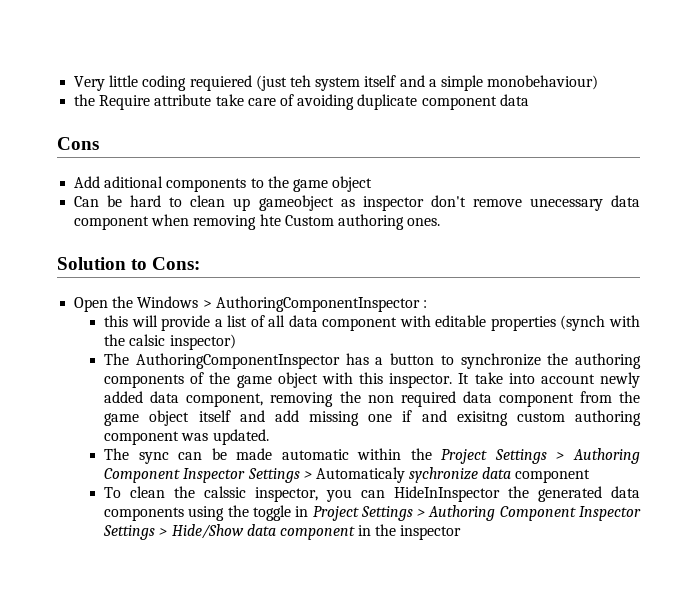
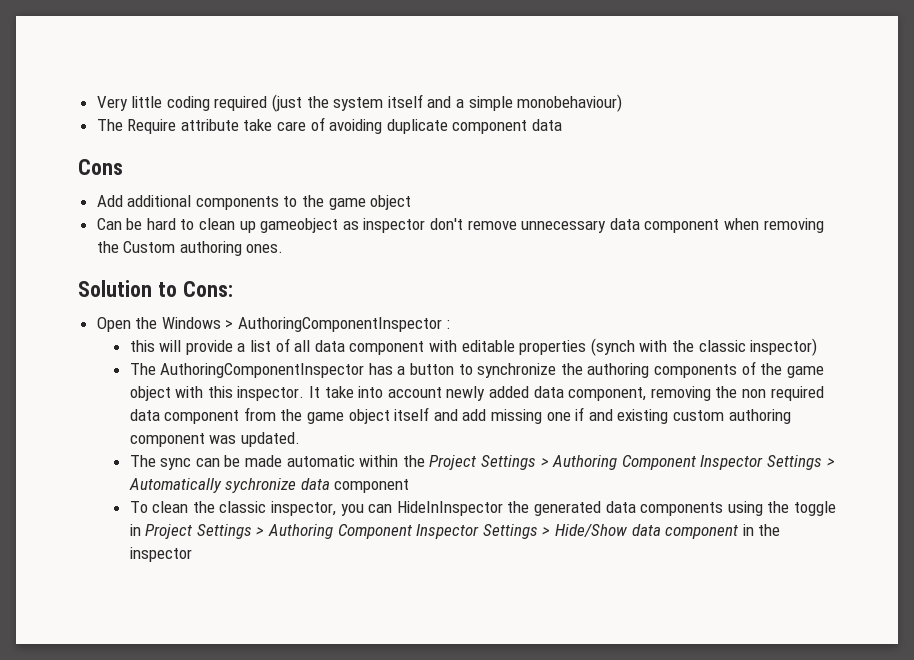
- Very little coding requiered (just teh system itself and a simple monobehaviour)
+ Very little coding required (just the system itself and a simple monobehaviour)
- the Require attribute take care of avoiding duplicate component data
+ The Require attribute take care of avoiding duplicate component data
- Add aditional components to the game object
+ Add additional components to the game object
- Can be hard to clean up gameobject as inspector don't remove unecessary data component when removing hte Custom authoring ones.
+ Can be hard to clean up gameobject as inspector don't remove unnecessary data component when removing the Custom authoring ones.
- this will provide a list of all data component with editable properties (synch with the calsic inspector)
+ this will provide a list of all data component with editable properties (synch with the classic inspector)
- It take into account newly added data component, removing the non required data component from the game object itself and add missing one if and exisitng custom authoring component was updated.
+ It take into account newly added data component, removing the non required data component from the game object itself and add missing one if and existing custom authoring component was updated.
- The sync can be made automatic within the Project Settings > Authoring Component Inspector Settings > Automaticaly sychronize data component
+ The sync can be made automatic within the Project Settings > Authoring Component Inspector Settings > Automatically sychronize data component
- To clean the calssic inspector, you can HideInInspector the generated data components using the toggle in Project Settings > Authoring Component Inspector Settings > Hide/Show data component in the inspector
+ To clean the classic inspector, you can HideInInspector the generated data components using the toggle in Project Settings > Authoring Component Inspector Settings > Hide/Show data component in the inspector

